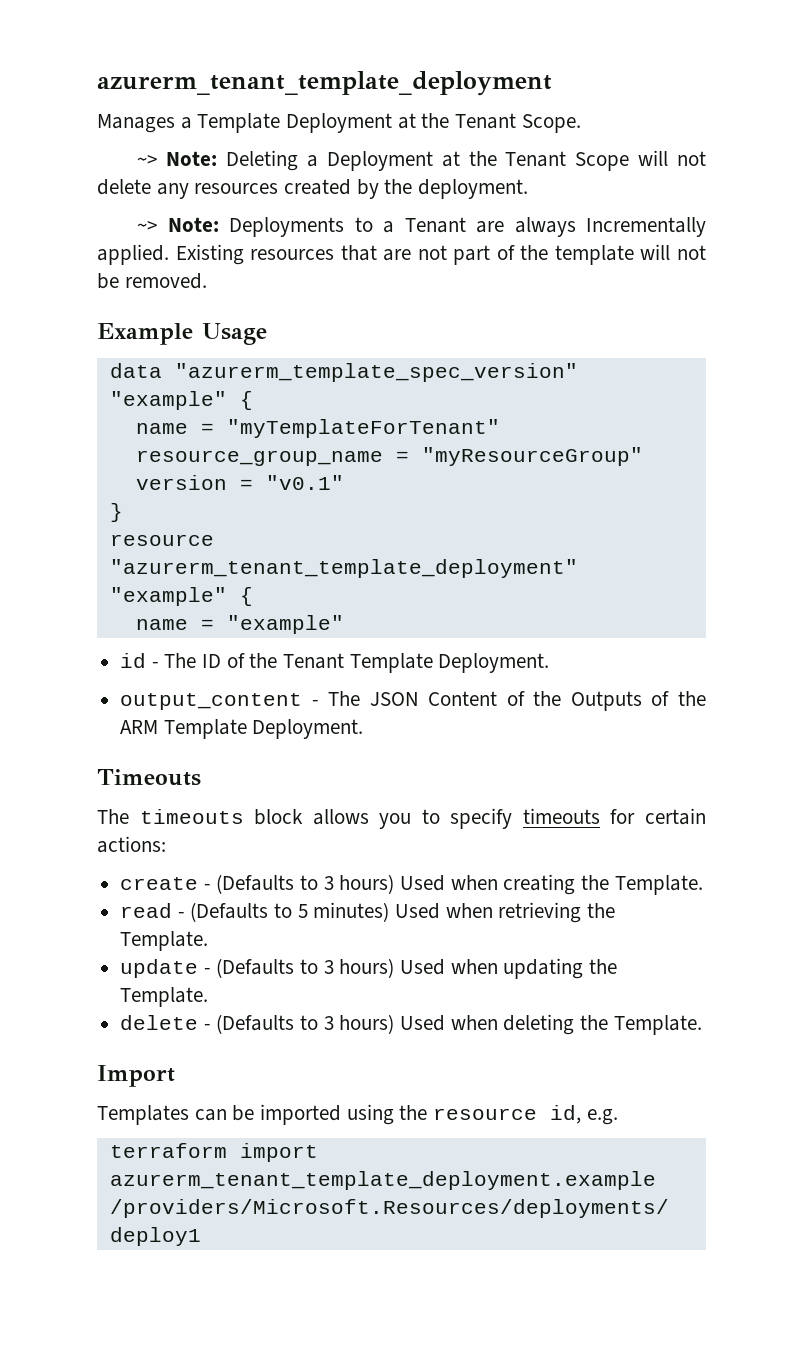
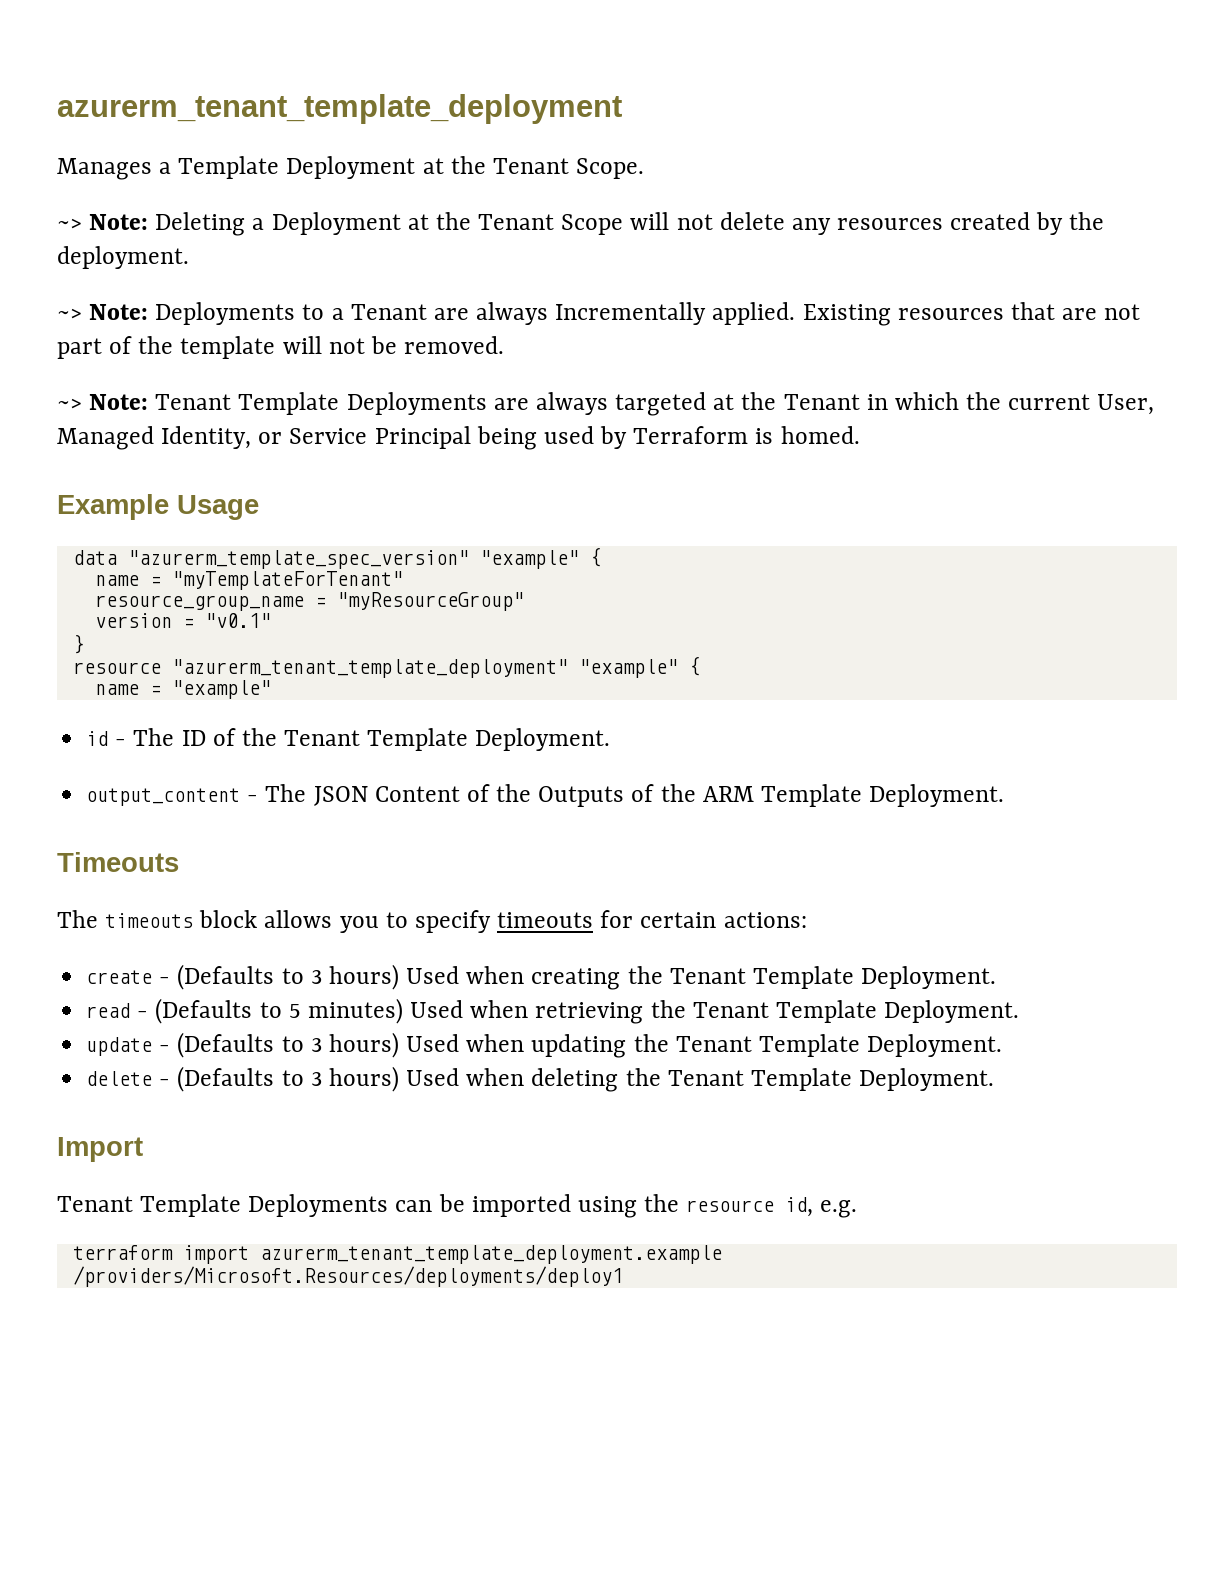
+ ~> Note: Tenant Template Deployments are always targeted at the Tenant in which the current User, Managed Identity, or Service Principal being used by Terraform is homed.
- create - (Defaults to 3 hours) Used when creating the Template.
+ create - (Defaults to 3 hours) Used when creating the Tenant Template Deployment.
- read - (Defaults to 5 minutes) Used when retrieving the Template.
+ read - (Defaults to 5 minutes) Used when retrieving the Tenant Template Deployment.
- update - (Defaults to 3 hours) Used when updating the Template.
+ update - (Defaults to 3 hours) Used when updating the Tenant Template Deployment.
- delete - (Defaults to 3 hours) Used when deleting the Template.
+ delete - (Defaults to 3 hours) Used when deleting the Tenant Template Deployment.
  Import
- Templates can be imported using the resource id, e.g.
+ Tenant Template Deployments can be imported using the resource id, e.g.

